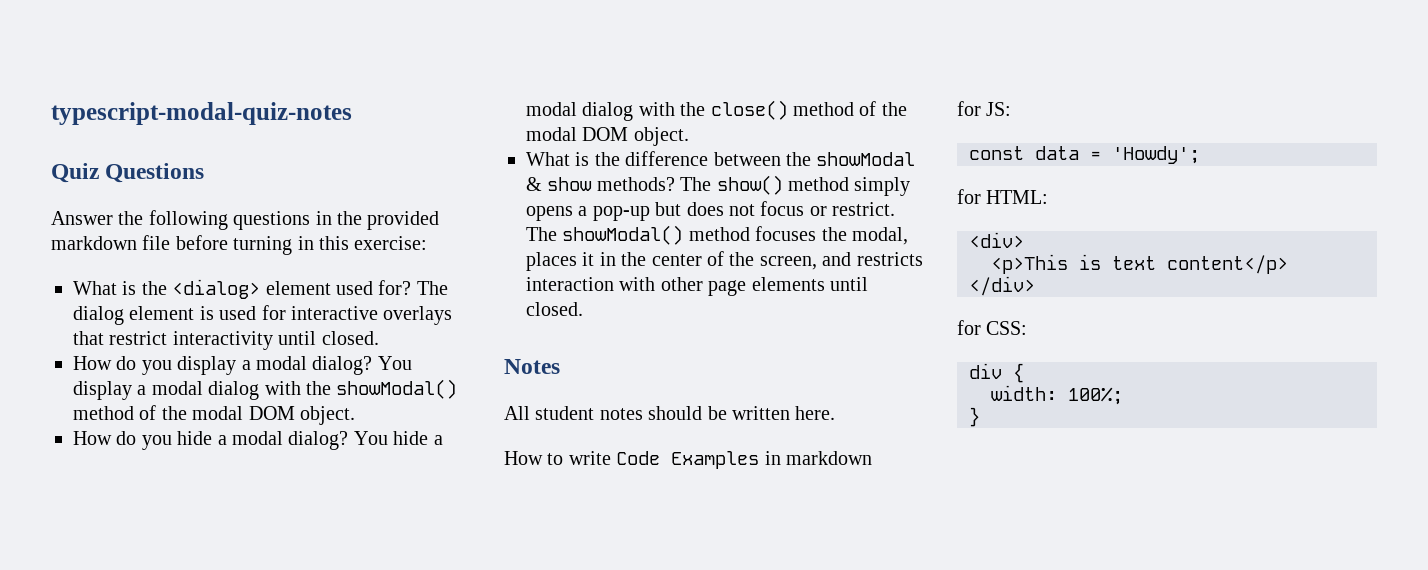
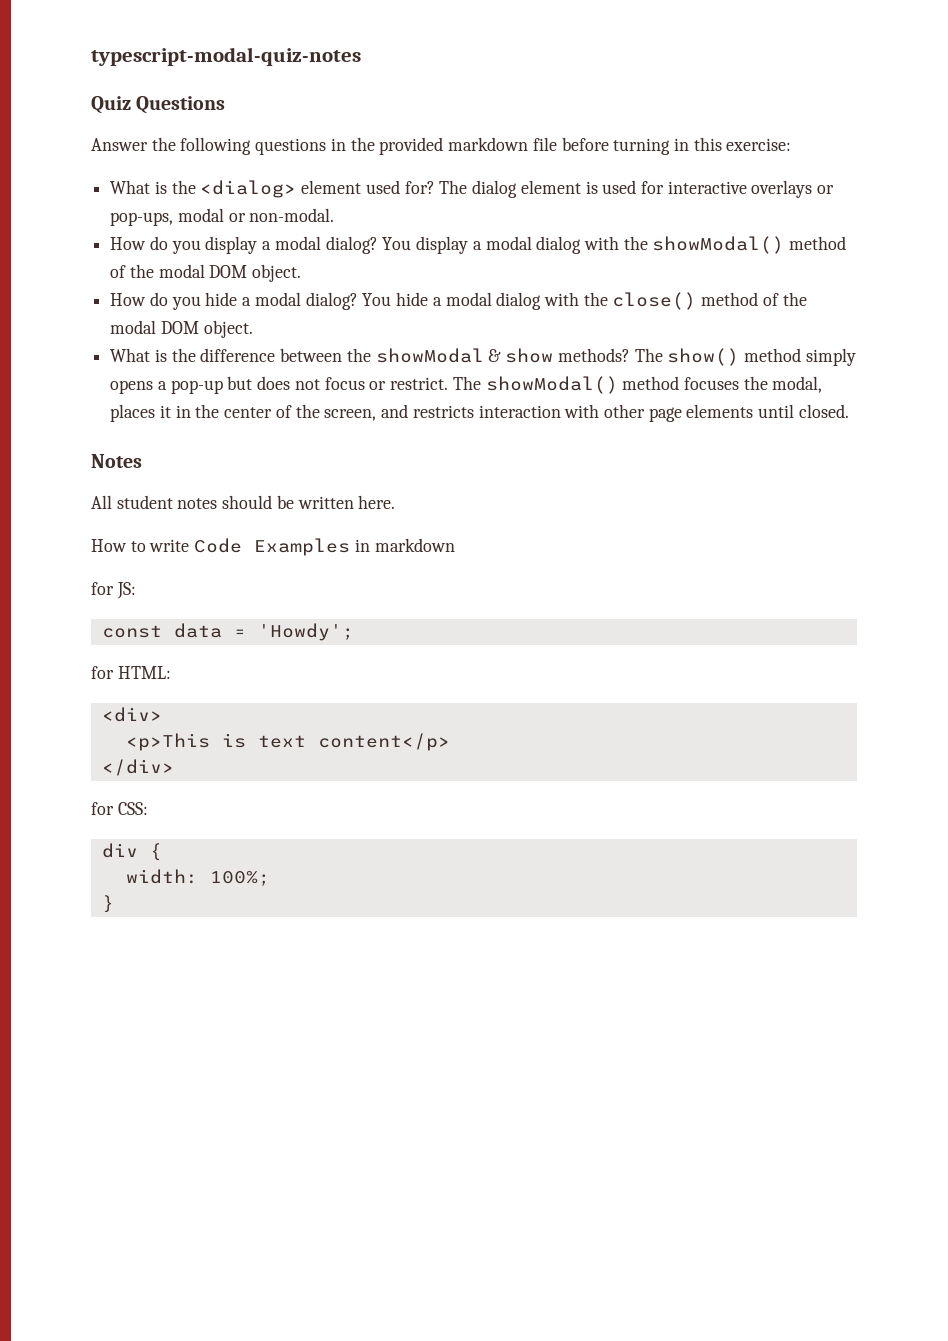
- The dialog element is used for interactive overlays that restrict interactivity until closed.
+ The dialog element is used for interactive overlays or pop-ups, modal or non-modal.

